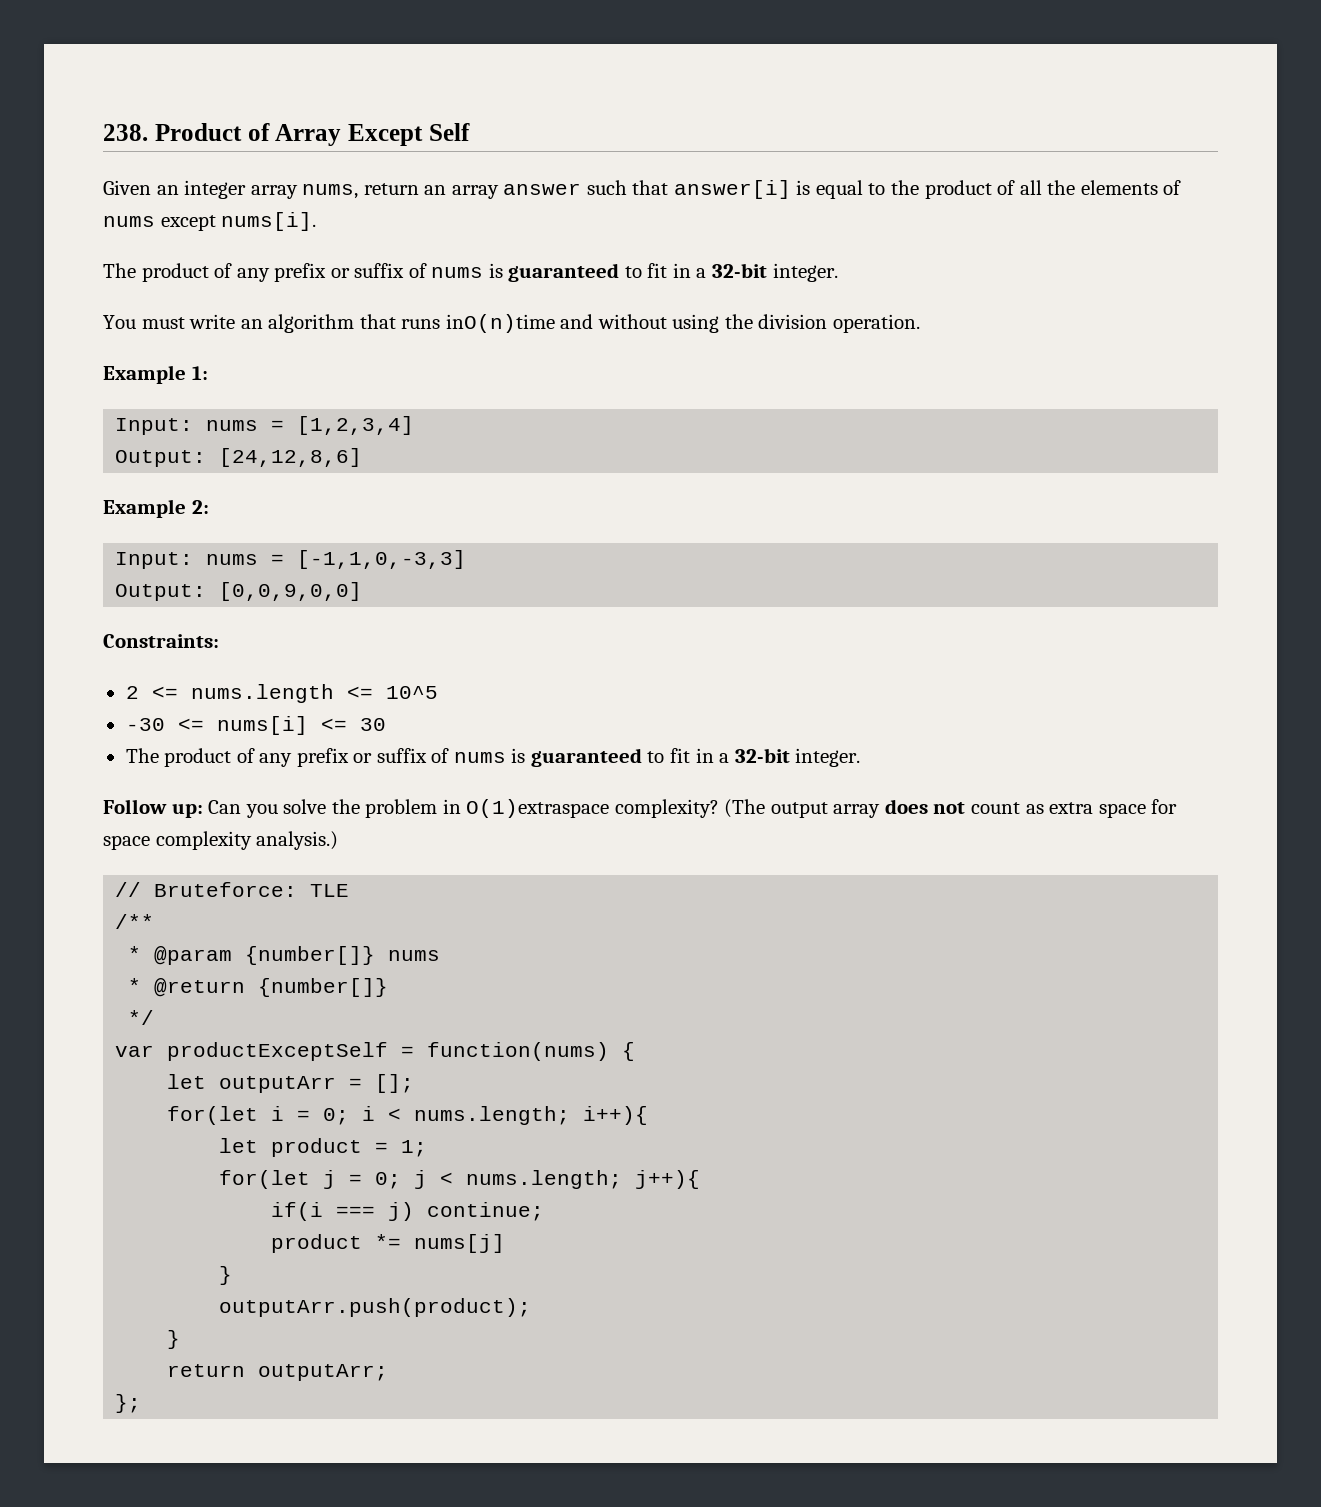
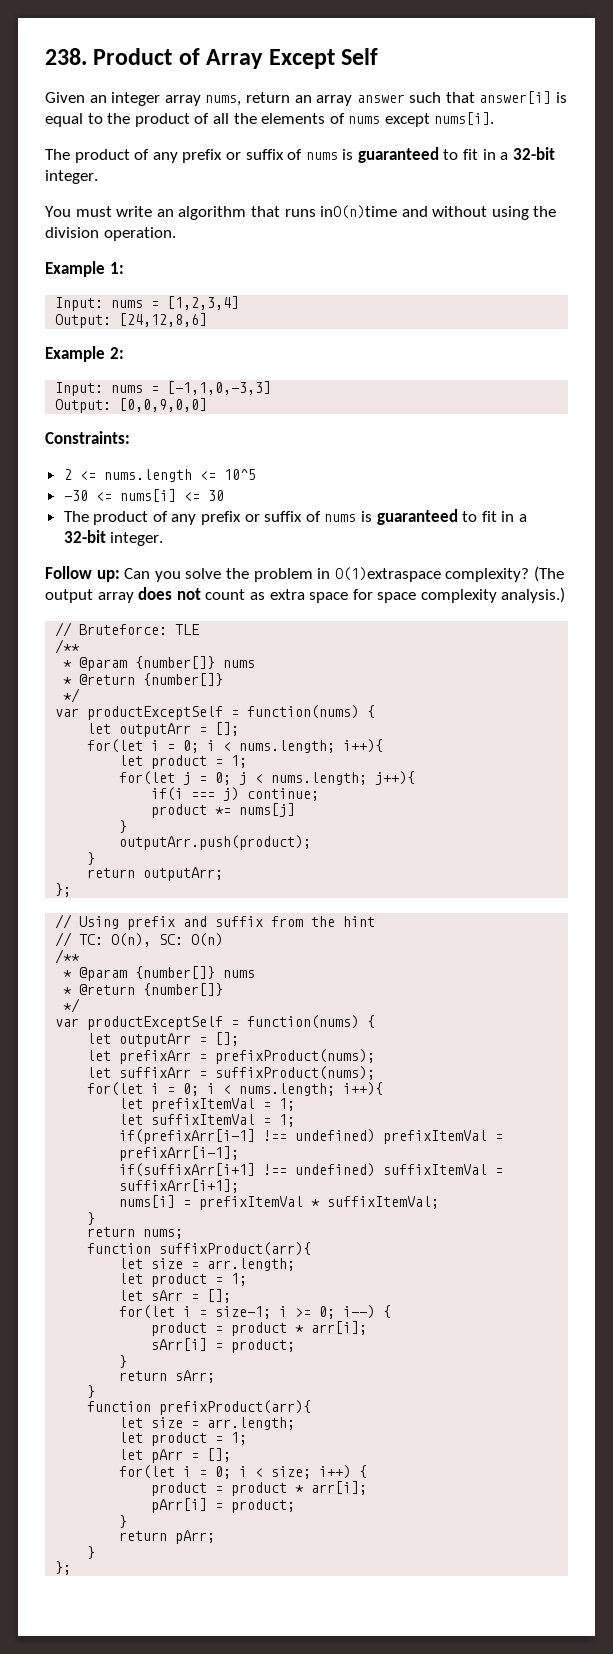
+ // Using prefix and suffix from the hint
+ // TC: O(n), SC: O(n)
+ /**
+ * @param {number[]} nums
+ * @return {number[]}
+ */
+ var productExceptSelf = function(nums) {
+ let outputArr = [];
+ let prefixArr = prefixProduct(nums);
+ let suffixArr = suffixProduct(nums);
+ for(let i = 0; i < nums.length; i++){
+ let prefixItemVal = 1;
+ let suffixItemVal = 1;
+ if(prefixArr[i-1] !== undefined) prefixItemVal = prefixArr[i-1];
+ if(suffixArr[i+1] !== undefined) suffixItemVal = suffixArr[i+1];
+ nums[i] = prefixItemVal * suffixItemVal;
+ }
+ return nums;
+ function suffixProduct(arr){
+ let size = arr.length;
+ let product = 1;
+ let sArr = [];
+ for(let i = size-1; i >= 0; i--) {
+ product = product * arr[i];
+ sArr[i] = product;
+ }
+ return sArr;
+ }
+ function prefixProduct(arr){
+ let size = arr.length;
+ let product = 1;
+ let pArr = [];
+ for(let i = 0; i < size; i++) {
+ product = product * arr[i];
+ pArr[i] = product;
+ }
+ return pArr;
+ }
+ };

